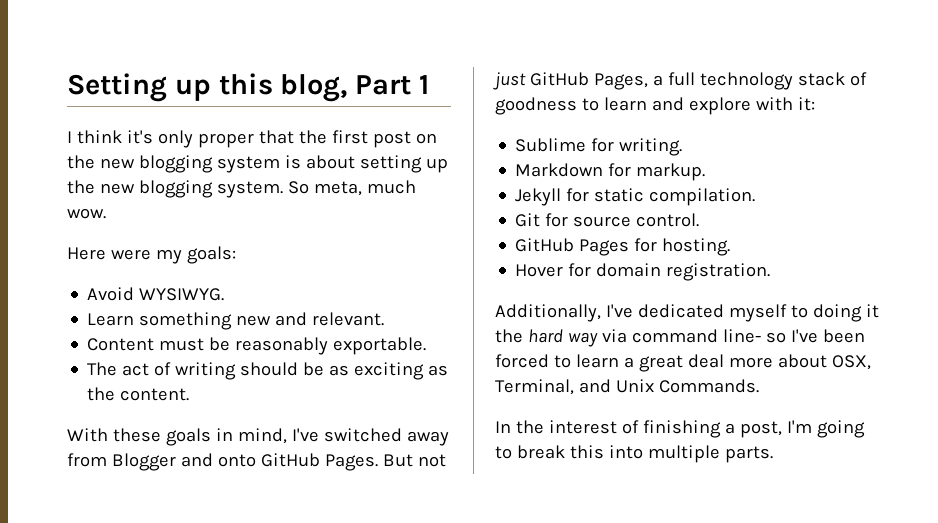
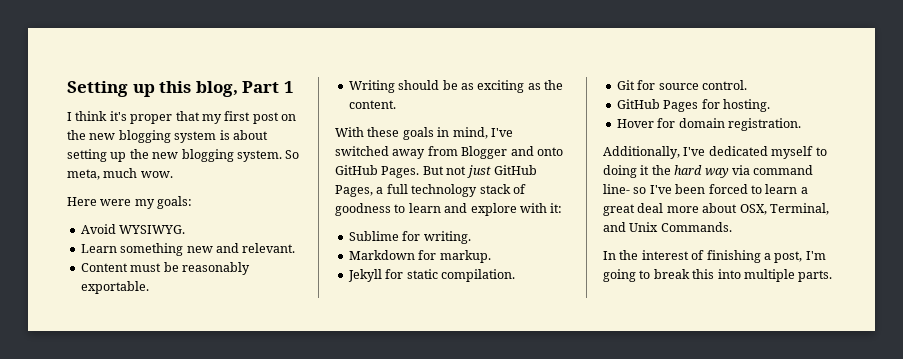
- I think it's only proper that the first post on the new blogging system is about setting up the new blogging system.
+ I think it's proper that my first post on the new blogging system is about setting up the new blogging system.
- The act of writing should be as exciting as the content.
+ Writing should be as exciting as the content.

